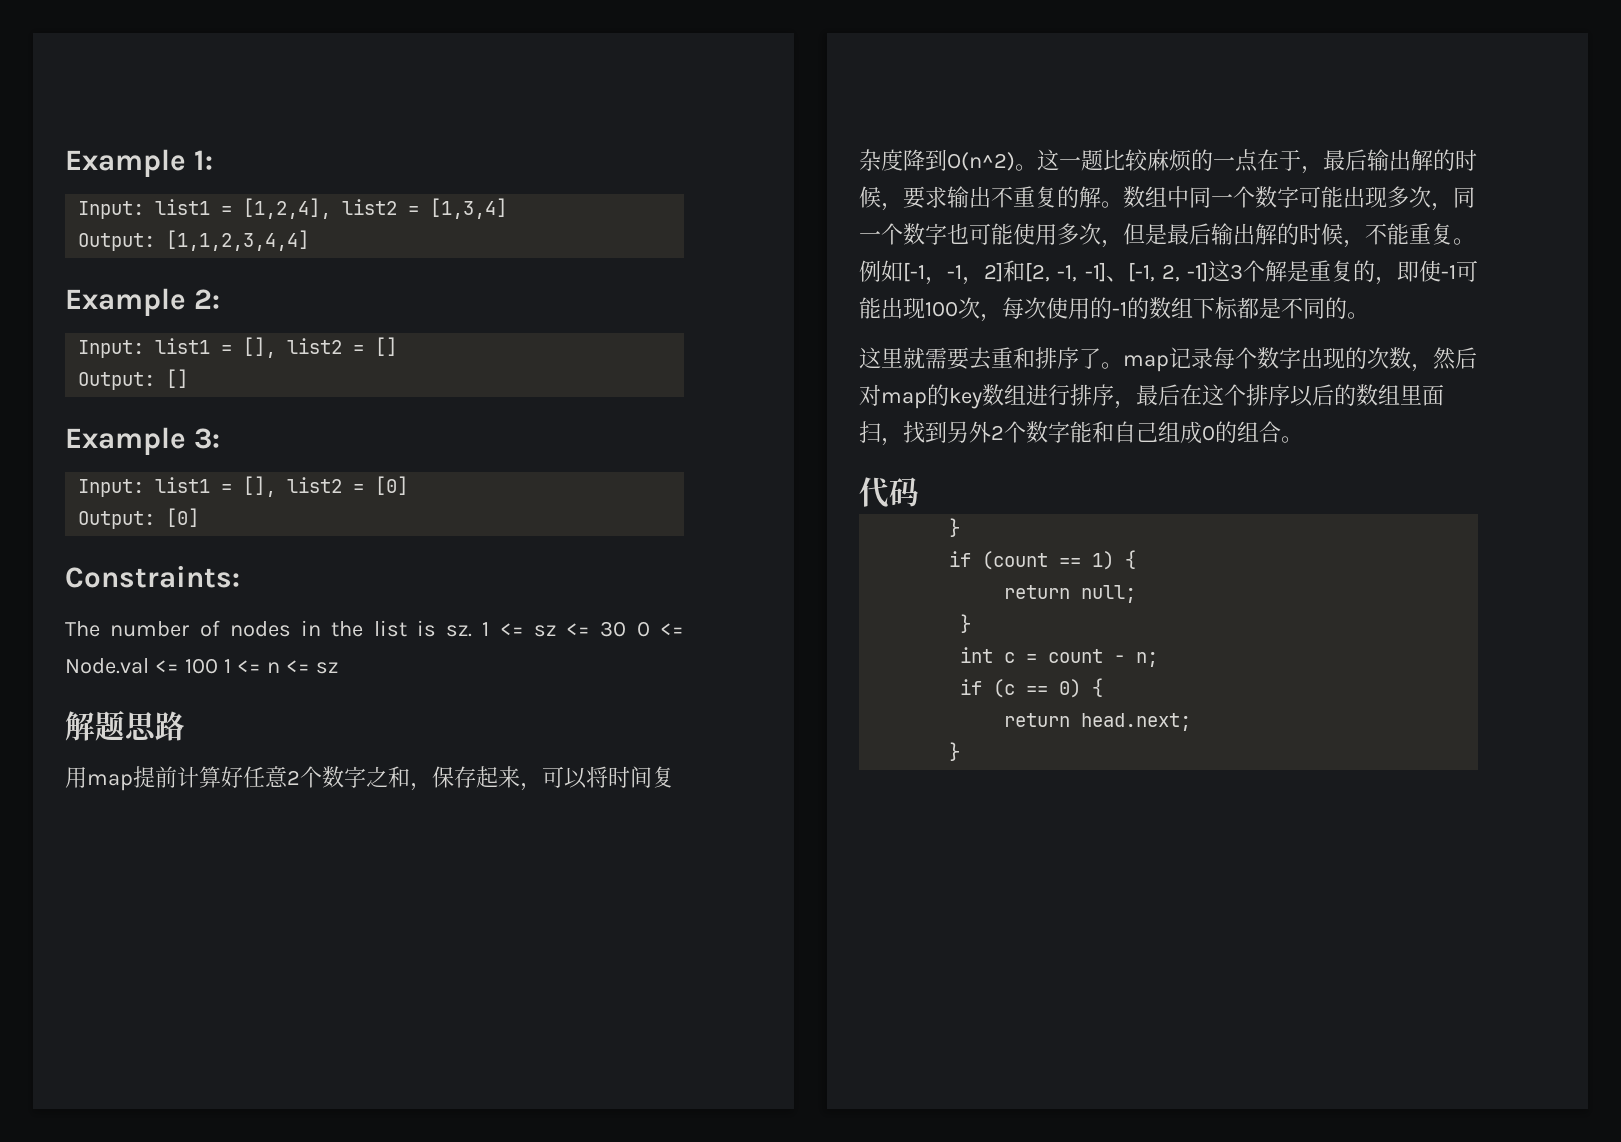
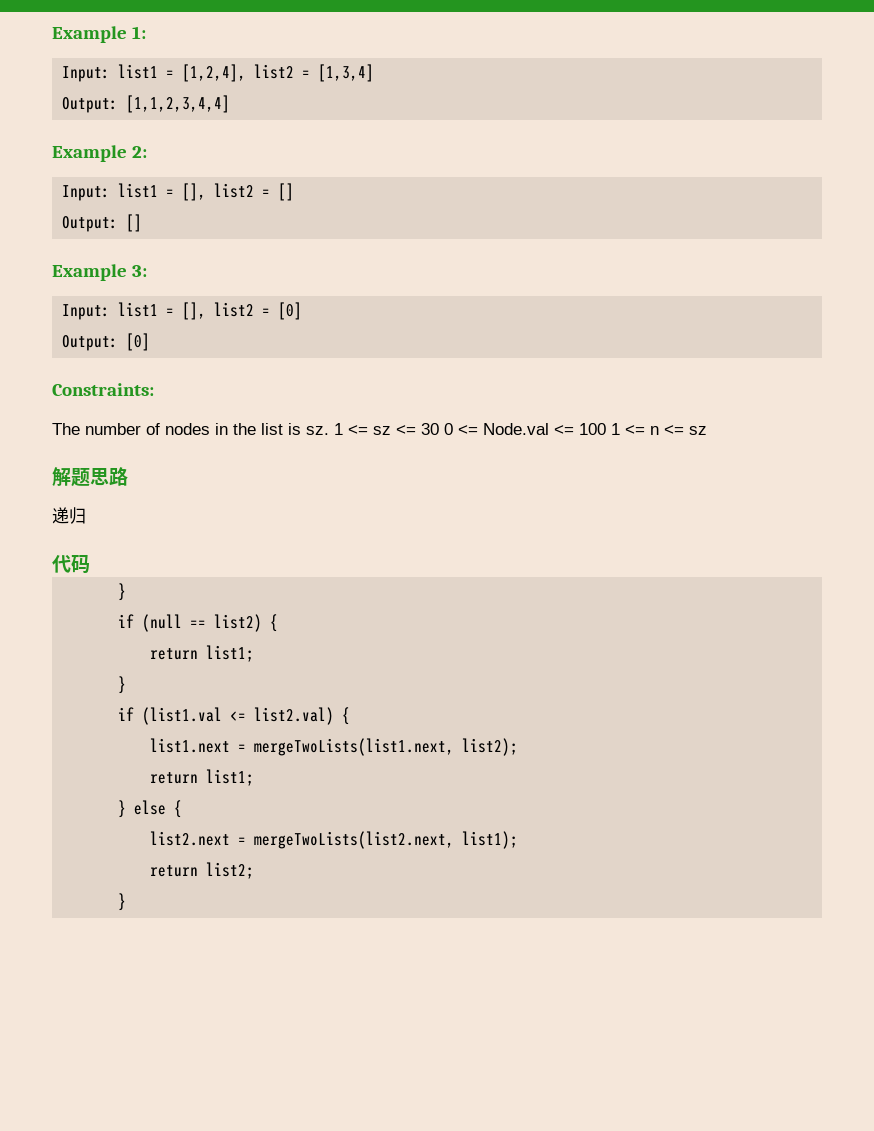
- 用map提前计算好任意2个数字之和，保存起来，可以将时间复杂度降到O(n^2)。这一题比较麻烦的一点在于，最后输出解的时候，要求输出不重复的解。数组中同一个数字可能出现多次，同一个数字也可能使用多次，但是最后输出解的时候，不能重复。例如[-1，-1，2]和[2, -1, -1]、[-1, 2, -1]这3个解是重复的，即使-1可能出现100次，每次使用的-1的数组下标都是不同的。
- 这里就需要去重和排序了。map记录每个数字出现的次数，然后对map的key数组进行排序，最后在这个排序以后的数组里面扫，找到另外2个数字能和自己组成0的组合。
+ 递归
- if (count == 1) {
- return null;
+ if (null == list2) {
+ return list1;
  }
- int c = count - n;
- if (c == 0) {
- return head.next;
+ if (list1.val <= list2.val) {
+ list1.next = mergeTwoLists(list1.next, list2);
+ return list1;
+ } else {
+ list2.next = mergeTwoLists(list2.next, list1);
+ return list2;

